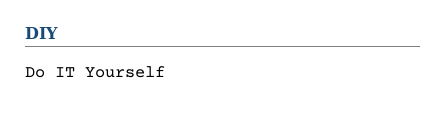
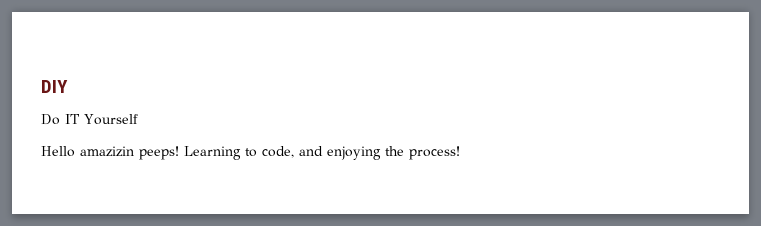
+ Hello amazizin peeps! Learning to code, and enjoying the process!

